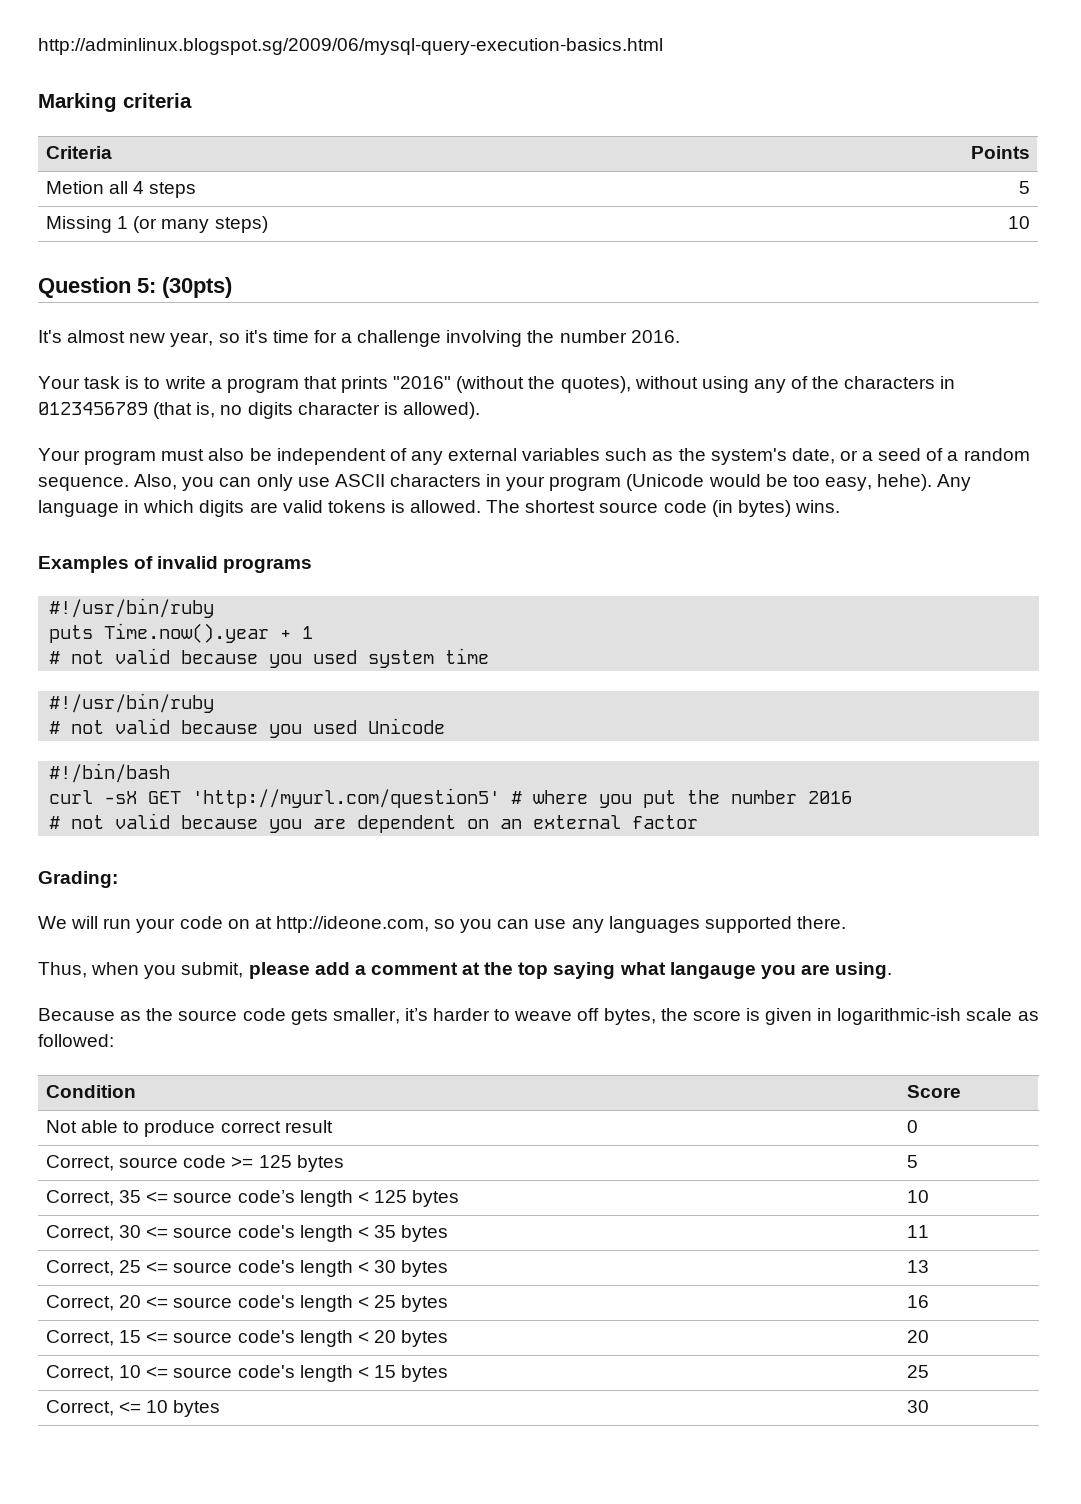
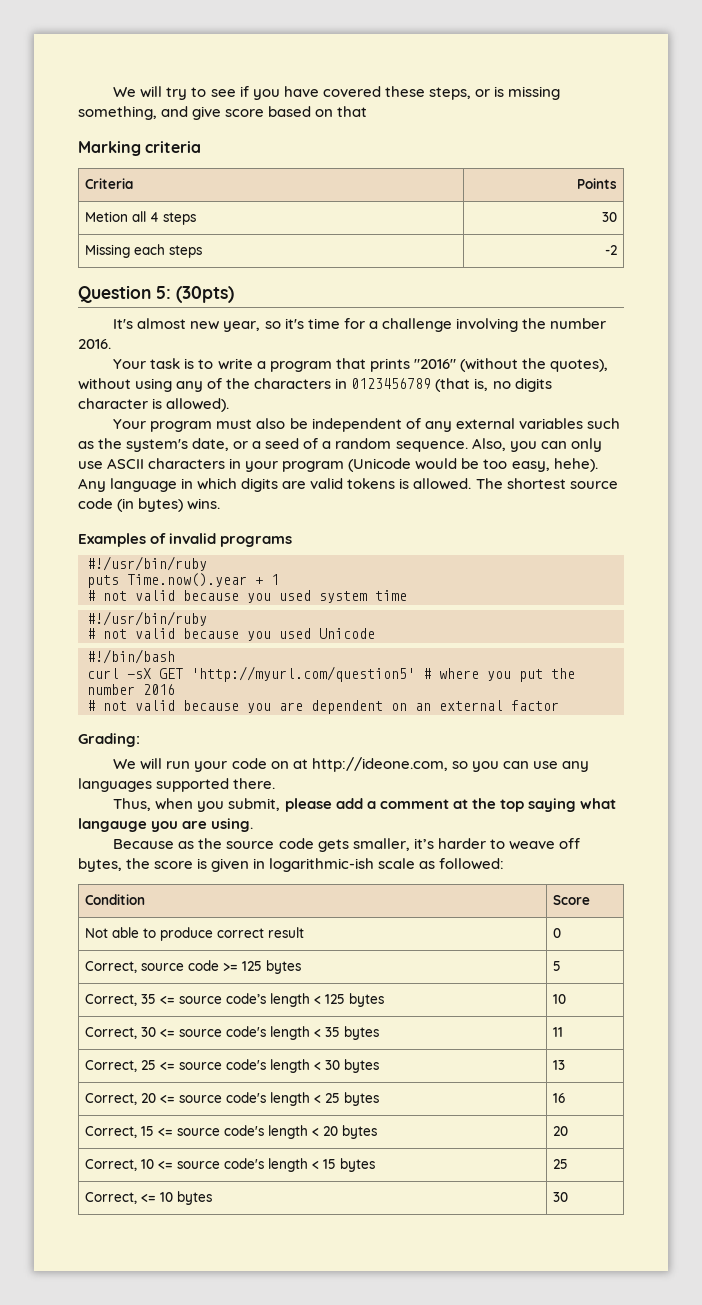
- http://adminlinux.blogspot.sg/2009/06/mysql-query-execution-basics.html
+ We will try to see if you have covered these steps, or is missing something, and give score based on that
- Metion all 4 steps | 5
+ Metion all 4 steps | 30
- Missing 1 (or many steps) | 10
+ Missing each steps | -2

